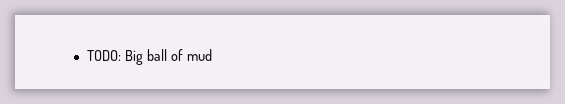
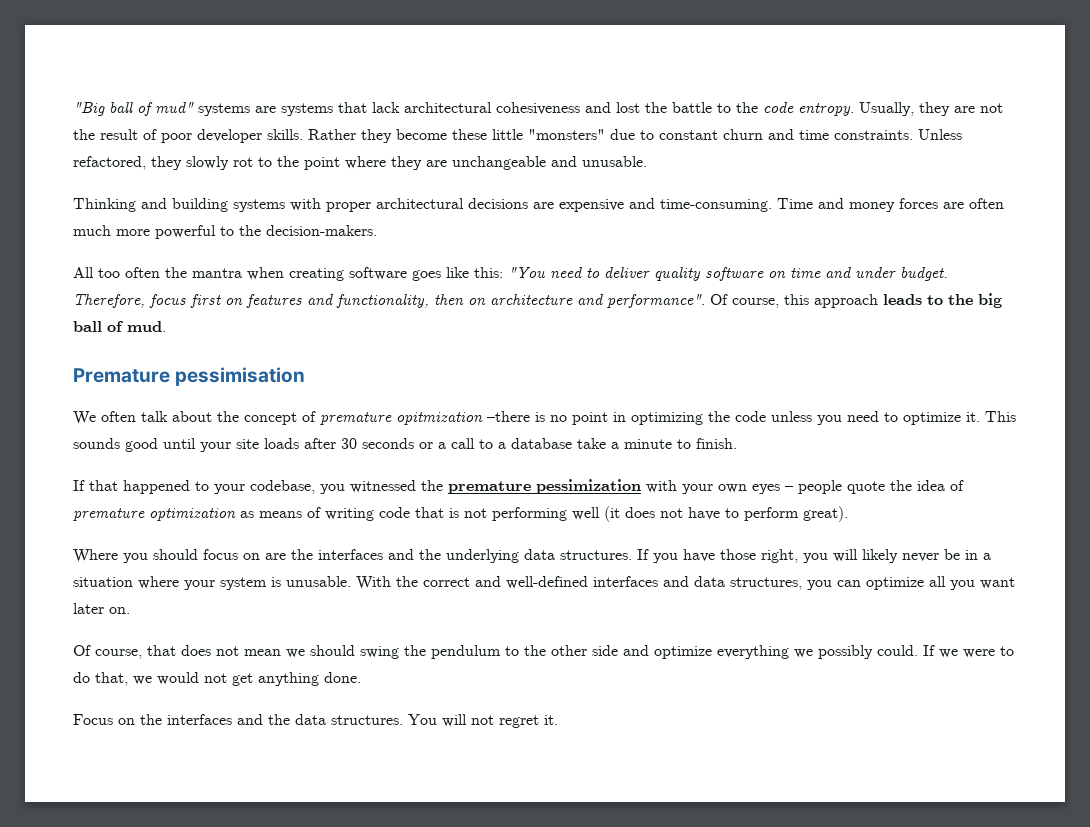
- TODO: Big ball of mud
+ "Big ball of mud" systems are systems that lack architectural cohesiveness and lost the battle to the code entropy. Usually, they are not the result of poor developer skills. Rather they become these little "monsters" due to constant churn and time constraints. Unless refactored, they slowly rot to the point where they are unchangeable and unusable.
+ Thinking and building systems with proper architectural decisions are expensive and time-consuming. Time and money forces are often much more powerful to the decision-makers.
+ All too often the mantra when creating software goes like this: "You need to deliver quality software on time and under budget. Therefore, focus first on features and functionality, then on architecture and performance". Of course, this approach leads to the big ball of mud.
+ Premature pessimisation
+ We often talk about the concept of premature opitmization –there is no point in optimizing the code unless you need to optimize it. This sounds good until your site loads after 30 seconds or a call to a database take a minute to finish.
+ If that happened to your codebase, you witnessed the premature pessimization with your own eyes – people quote the idea of premature optimization as means of writing code that is not performing well (it does not have to perform great).
+ Where you should focus on are the interfaces and the underlying data structures. If you have those right, you will likely never be in a situation where your system is unusable. With the correct and well-defined interfaces and data structures, you can optimize all you want later on.
+ Of course, that does not mean we should swing the pendulum to the other side and optimize everything we possibly could. If we were to do that, we would not get anything done.
+ Focus on the interfaces and the data structures. You will not regret it.

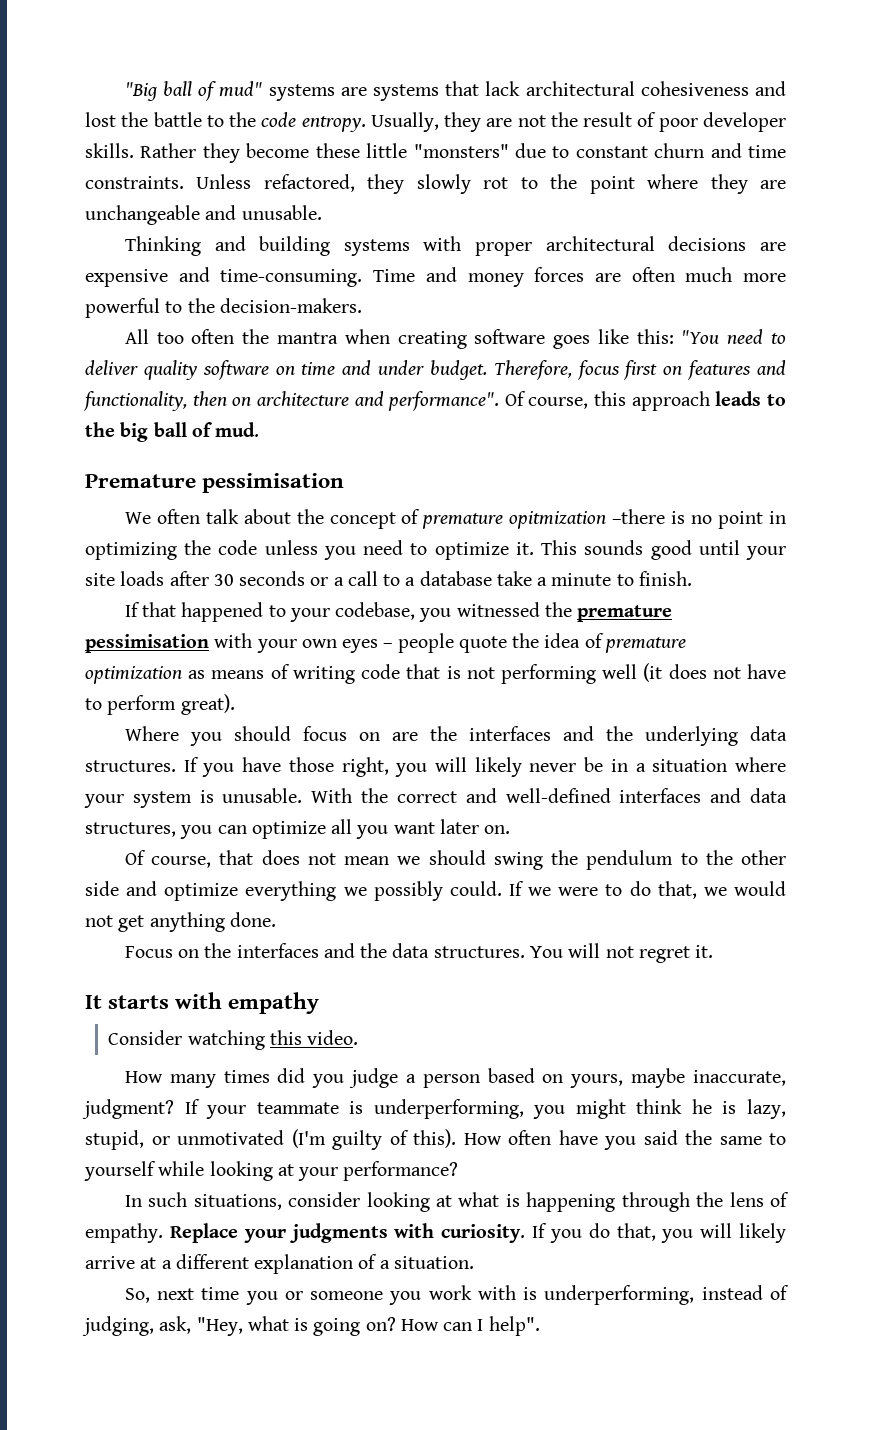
- If that happened to your codebase, you witnessed the premature pessimization with your own eyes – people quote the idea of premature optimization as means of writing code that is not performing well (it does not have to perform great).
+ If that happened to your codebase, you witnessed the premature pessimisation with your own eyes – people quote the idea of premature optimization as means of writing code that is not performing well (it does not have to perform great).
+ It starts with empathy
+ Consider watching this video.
+ How many times did you judge a person based on yours, maybe inaccurate, judgment? If your teammate is underperforming, you might think he is lazy, stupid, or unmotivated (I'm guilty of this). How often have you said the same to yourself while looking at your performance?
+ In such situations, consider looking at what is happening through the lens of empathy. Replace your judgments with curiosity. If you do that, you will likely arrive at a different explanation of a situation.
+ So, next time you or someone you work with is underperforming, instead of judging, ask, "Hey, what is going on? How can I help".

